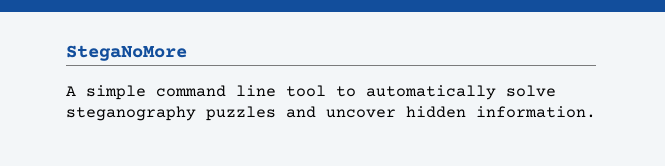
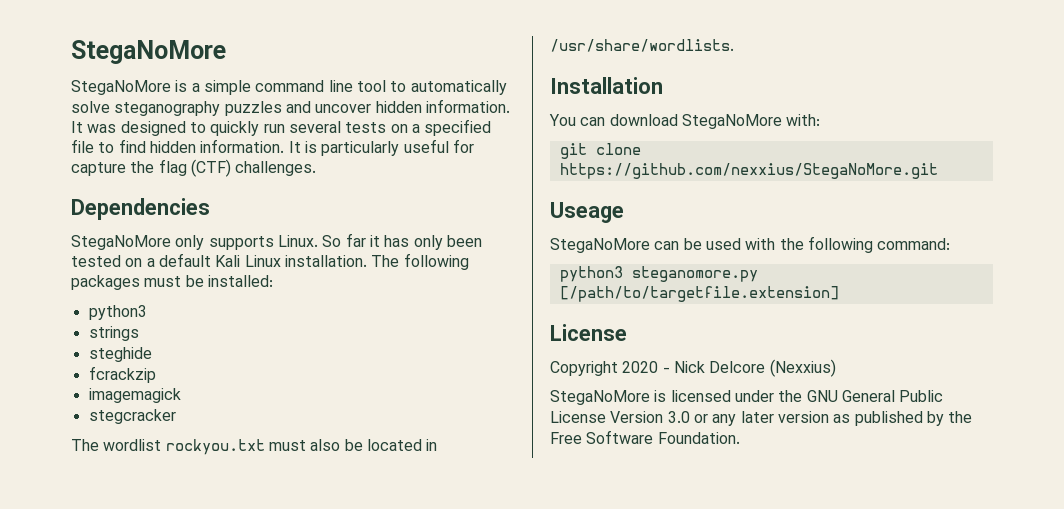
- A simple command line tool to automatically solve steganography puzzles and uncover hidden information.
+ StegaNoMore is a simple command line tool to automatically solve steganography puzzles and uncover hidden information.
+ It was designed to quickly run several tests on a specified file to find hidden information. It is particularly useful for capture the flag (CTF) challenges.
+ Dependencies
+ StegaNoMore only supports Linux. So far it has only been tested on a default Kali Linux installation. The following packages must be installed:
+ python3
+ strings
+ steghide
+ fcrackzip
+ imagemagick
+ stegcracker
+ The wordlist rockyou.txt must also be located in /usr/share/wordlists.
+ Installation
+ You can download StegaNoMore with:
+ git clone https://github.com/nexxius/StegaNoMore.git
+ Useage
+ StegaNoMore can be used with the following command:
+ python3 steganomore.py [/path/to/targetfile.extension]
+ License
+ Copyright 2020 - Nick Delcore (Nexxius)
+ StegaNoMore is licensed under the GNU General Public License Version 3.0 or any later version as published by the Free Software Foundation.

